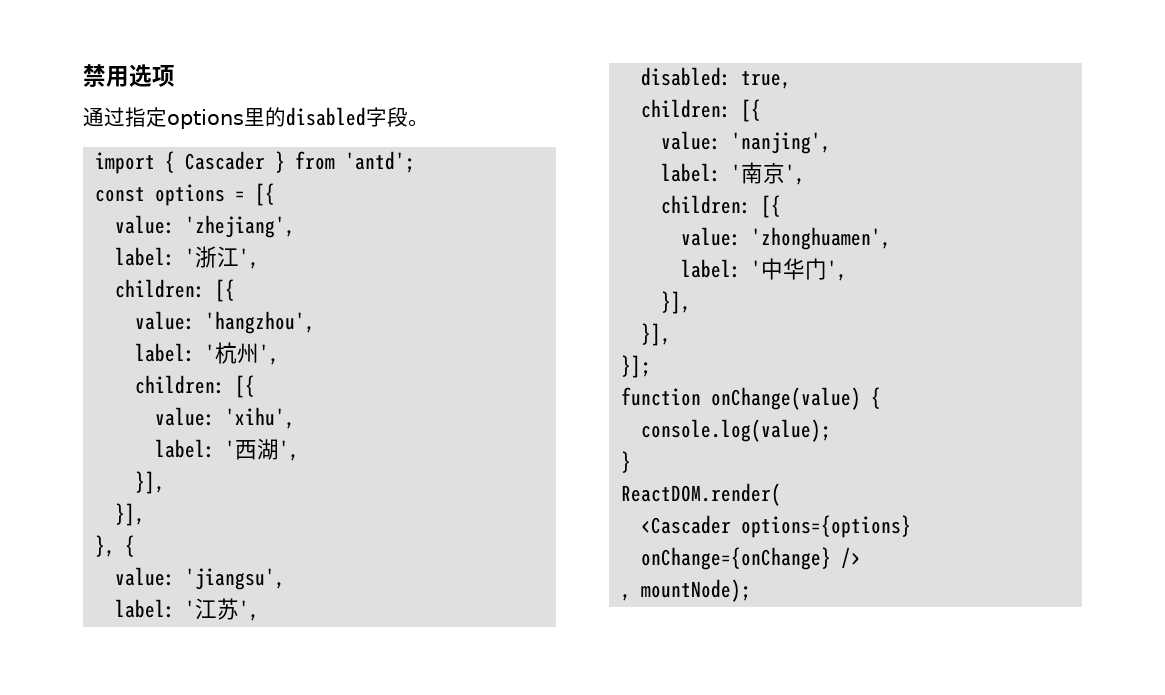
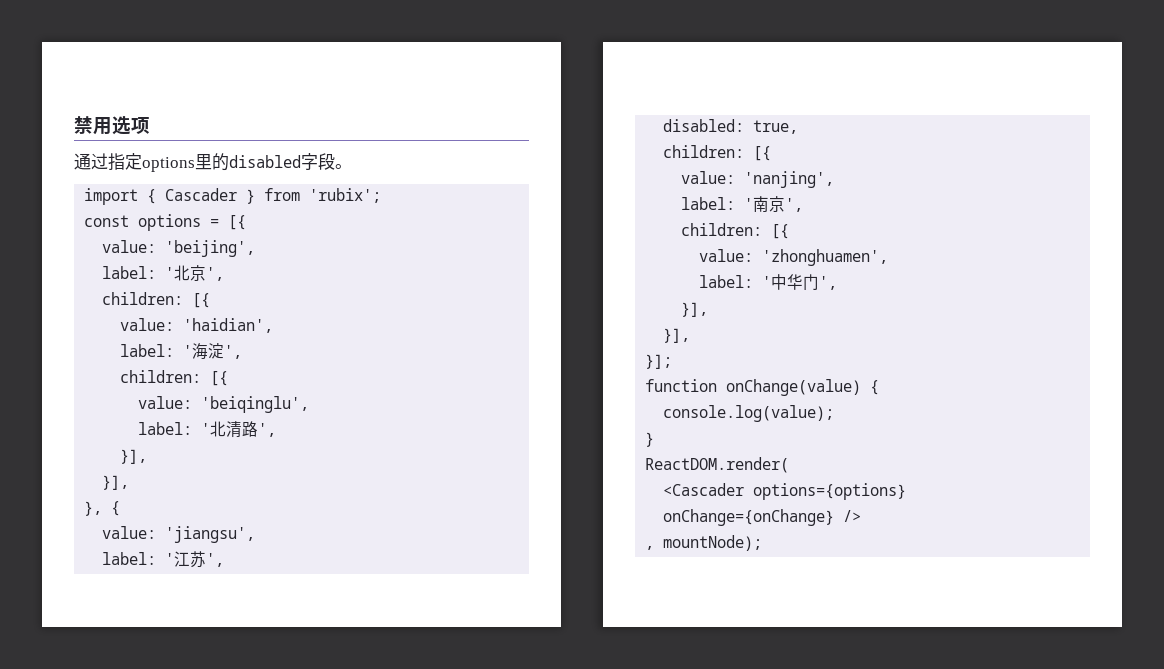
- import { Cascader } from 'antd';
+ import { Cascader } from 'rubix';
- value: 'zhejiang',
- label: '浙江',
+ value: 'beijing',
+ label: '北京',
  children: [{
- value: 'hangzhou',
- label: '杭州',
+ value: 'haidian',
+ label: '海淀',
  children: [{
- value: 'xihu',
- label: '西湖',
+ value: 'beiqinglu',
+ label: '北清路',

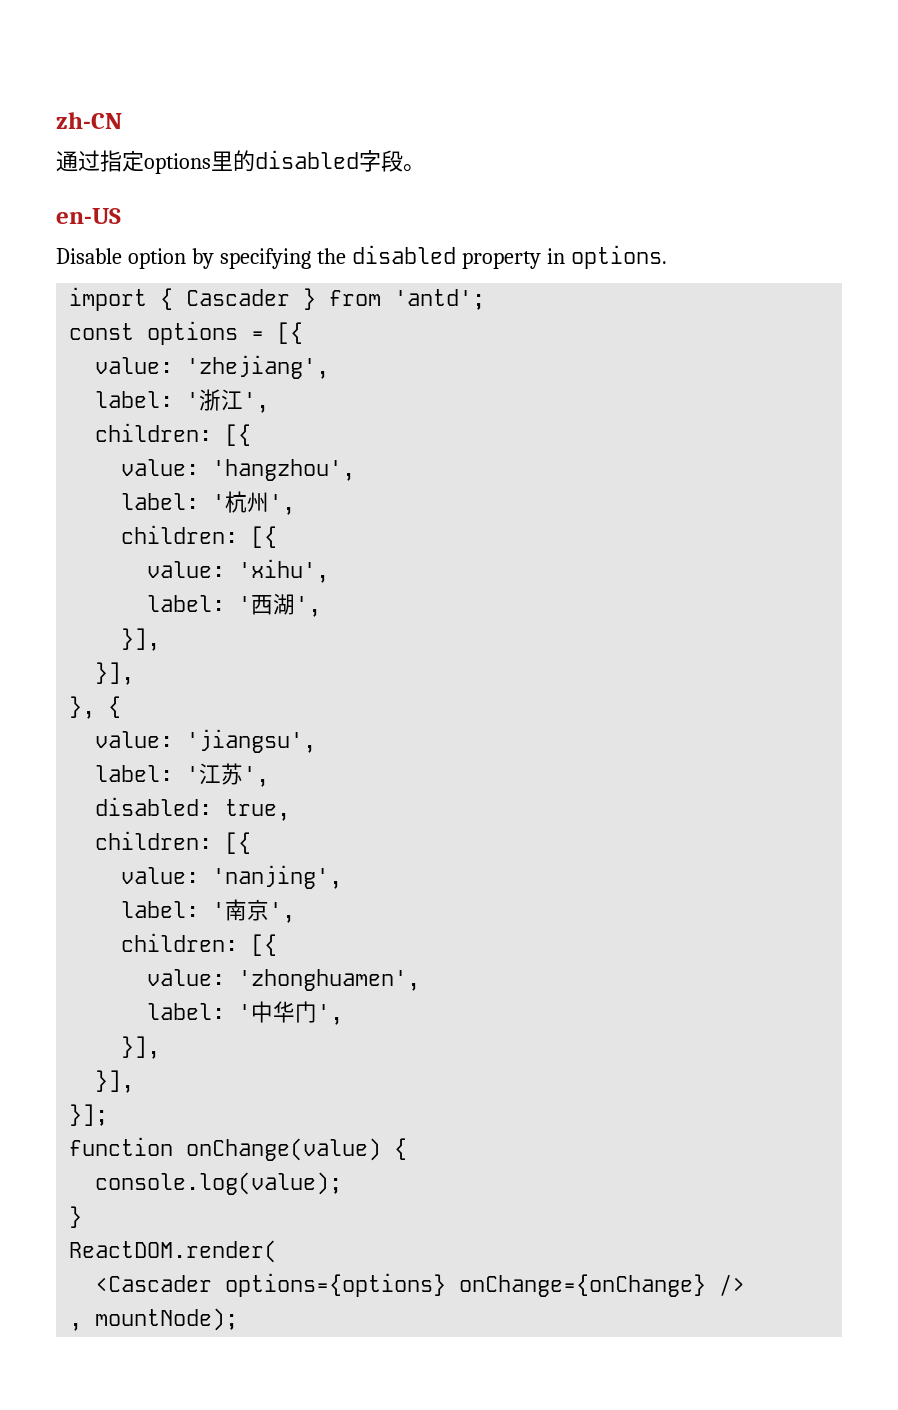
- 禁用选项
+ zh-CN
+ en-US
+ Disable option by specifying the disabled property in options.
- import { Cascader } from 'rubix';
+ import { Cascader } from 'antd';
- value: 'beijing',
- label: '北京',
+ value: 'zhejiang',
+ label: '浙江',
  children: [{
- value: 'haidian',
- label: '海淀',
+ value: 'hangzhou',
+ label: '杭州',
  children: [{
- value: 'beiqinglu',
- label: '北清路',
+ value: 'xihu',
+ label: '西湖',

